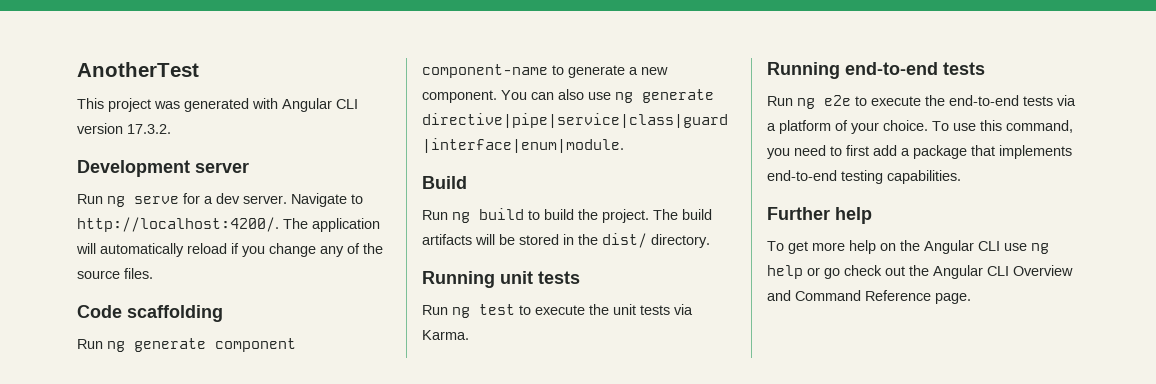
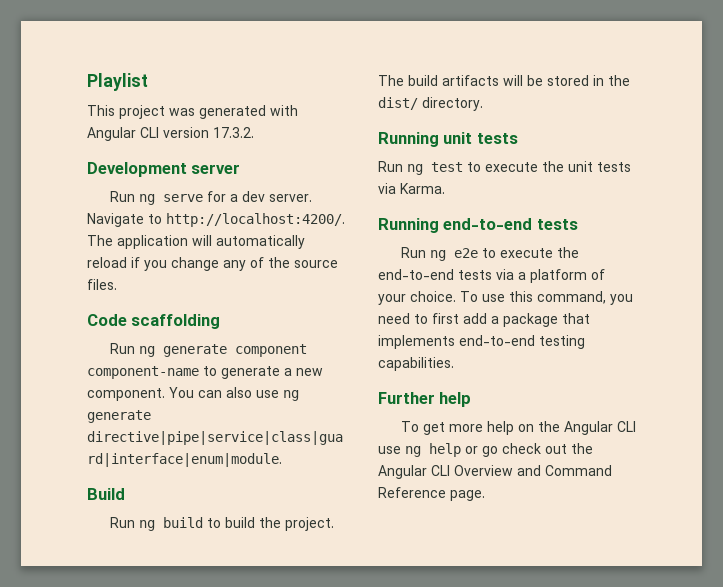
- AnotherTest
+ Playlist

